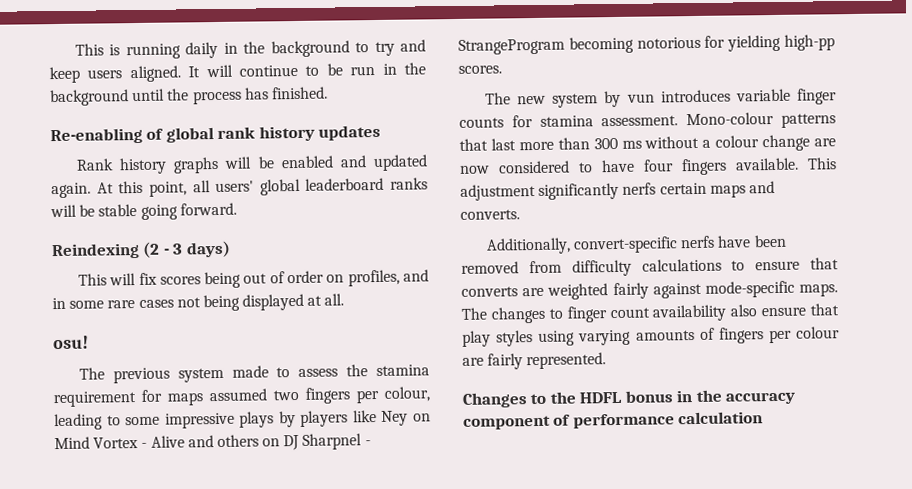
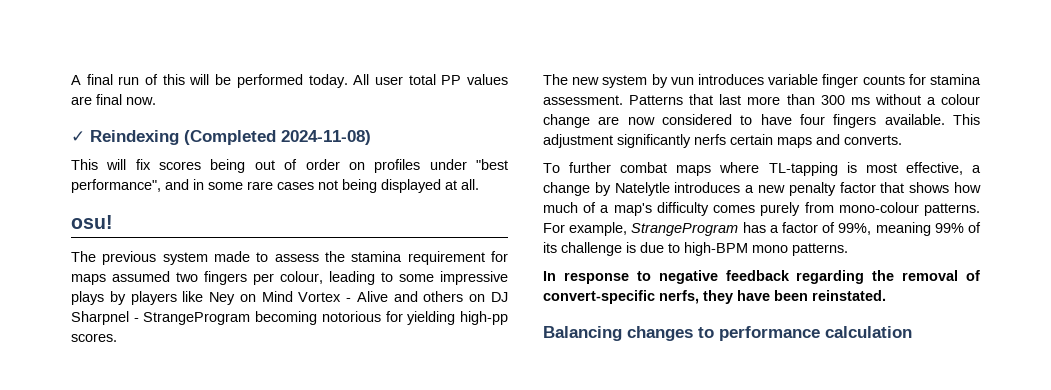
- This is running daily in the background to try and keep users aligned. It will continue to be run in the background until the process has finished.
- Re-enabling of global rank history updates
- Rank history graphs will be enabled and updated again. At this point, all users' global leaderboard ranks will be stable going forward.
- Reindexing (2 - 3 days)
+ A final run of this will be performed today. All user total PP values are final now.
+ ✓ Reindexing (Completed 2024-11-08)
- This will fix scores being out of order on profiles, and in some rare cases not being displayed at all.
+ This will fix scores being out of order on profiles under "best performance", and in some rare cases not being displayed at all.
- Mono-colour patterns that last more than 300 ms without a colour change are now considered to have four fingers available.
+ Patterns that last more than 300 ms without a colour change are now considered to have four fingers available.
- Additionally, convert-specific nerfs have been removed from difficulty calculations to ensure that converts are weighted fairly against mode-specific maps. The changes to finger count availability also ensure that play styles using varying amounts of fingers per colour are fairly represented.
- Changes to the HDFL bonus in the accuracy component of performance calculation
+ To further combat maps where TL-tapping is most effective, a change by Natelytle introduces a new penalty factor that shows how much of a map's difficulty comes purely from mono-colour patterns. For example, StrangeProgram has a factor of 99%, meaning 99% of its challenge is due to high-BPM mono patterns.
+ In response to negative feedback regarding the removal of convert-specific nerfs, they have been reinstated.
+ Balancing changes to performance calculation

